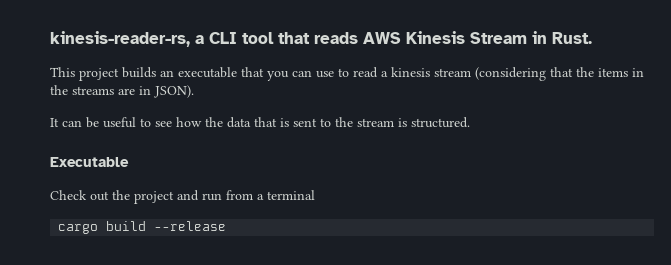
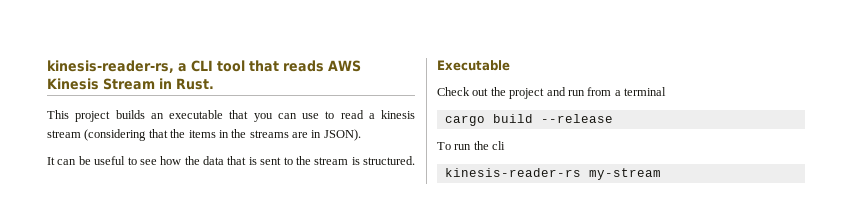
+ To run the cli
+ kinesis-reader-rs my-stream

